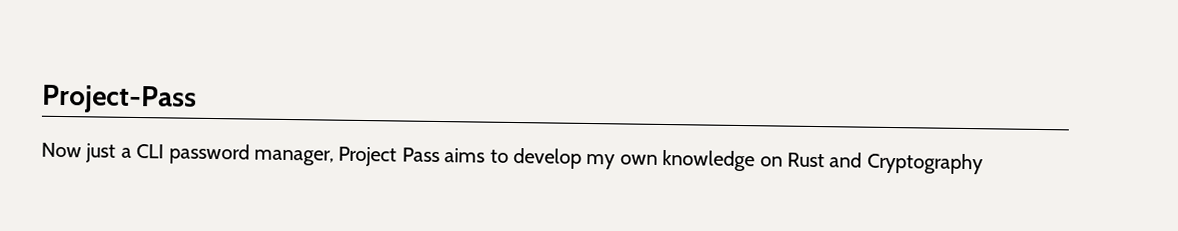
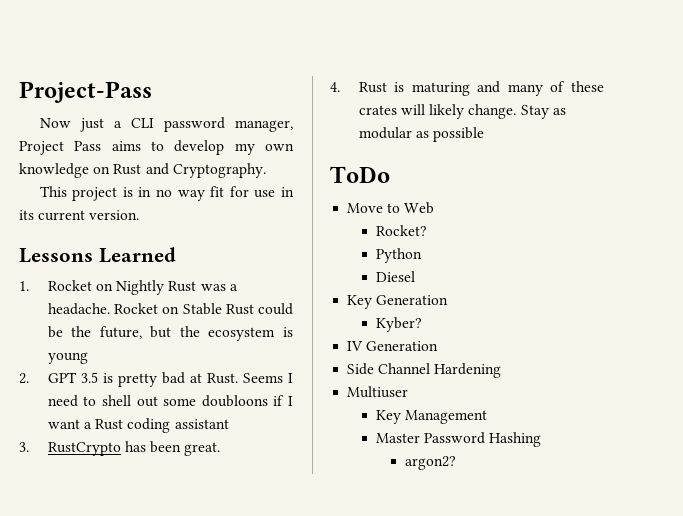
- Now just a CLI password manager, Project Pass aims to develop my own knowledge on Rust and Cryptography
+ Now just a CLI password manager, Project Pass aims to develop my own knowledge on Rust and Cryptography.
+ This project is in no way fit for use in its current version.
+ Lessons Learned
+ 1. Rocket on Nightly Rust was a headache. Rocket on Stable Rust could be the future, but the ecosystem is young
+ 2. GPT 3.5 is pretty bad at Rust. Seems I need to shell out some doubloons if I want a Rust coding assistant
+ 3. RustCrypto has been great.
+ 4. Rust is maturing and many of these crates will likely change. Stay as modular as possible
+ ToDo
+ Move to Web
+ Rocket?
+ Python
+ Diesel
+ Key Generation
+ Kyber?
+ IV Generation
+ Side Channel Hardening
+ Multiuser
+ Key Management
+ Master Password Hashing
+ argon2?

